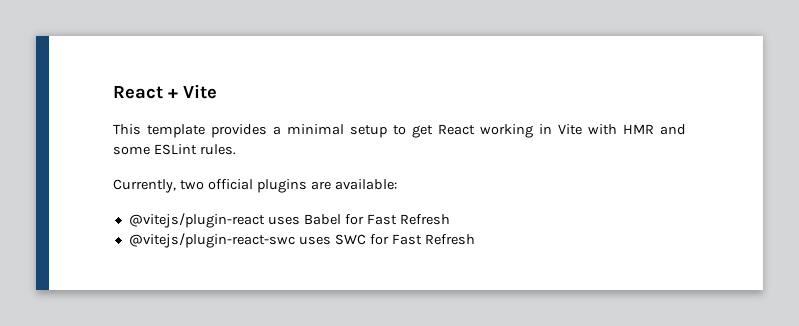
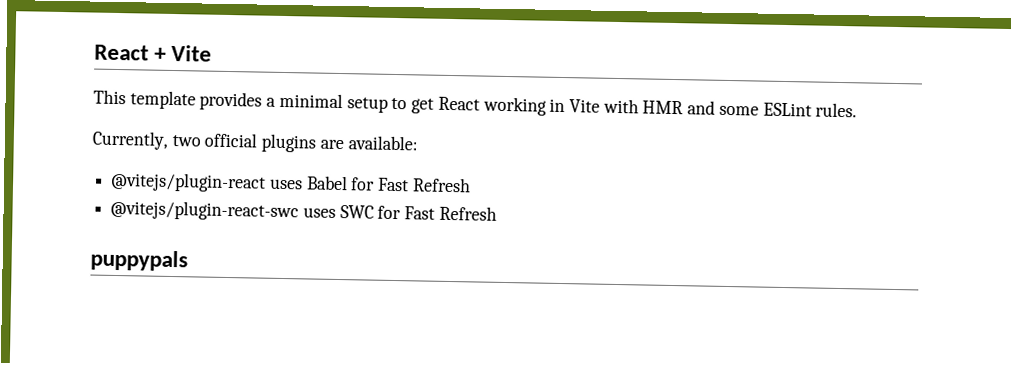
+ puppypals

